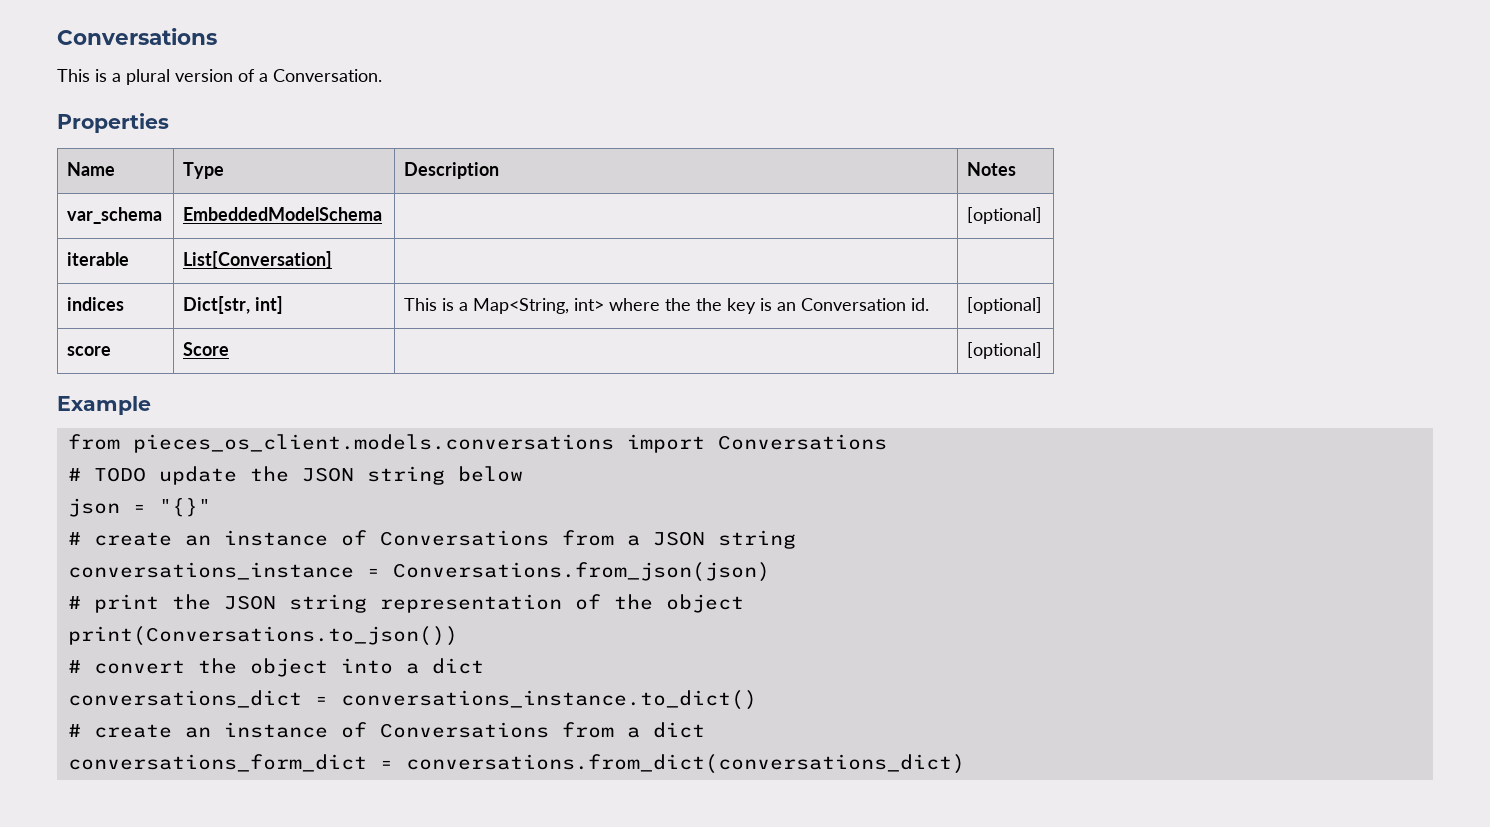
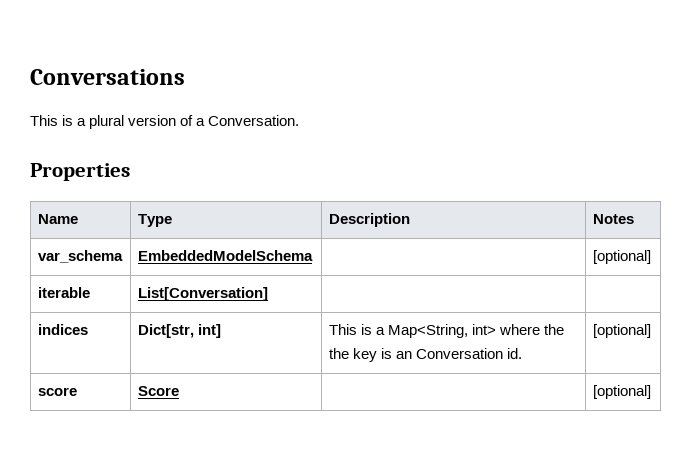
- Example
- from pieces_os_client.models.conversations import Conversations
- # TODO update the JSON string below
- json = "{}"
- # create an instance of Conversations from a JSON string
- conversations_instance = Conversations.from_json(json)
- # print the JSON string representation of the object
- print(Conversations.to_json())
- # convert the object into a dict
- conversations_dict = conversations_instance.to_dict()
- # create an instance of Conversations from a dict
- conversations_form_dict = conversations.from_dict(conversations_dict)

